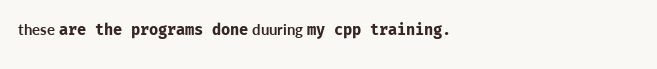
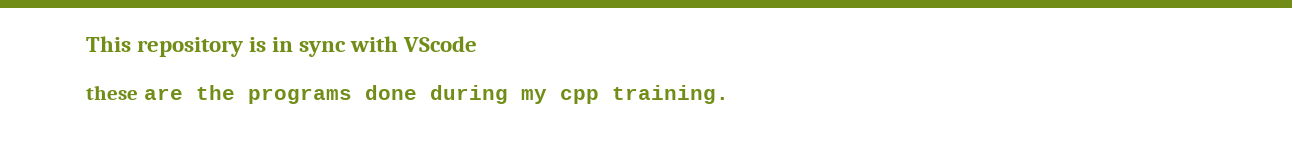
+ This repository is in sync with VScode
- these are the programs done duuring my cpp training.
+ these are the programs done during my cpp training.

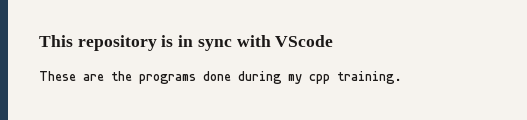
- these are the programs done during my cpp training.
+ These are the programs done during my cpp training.

